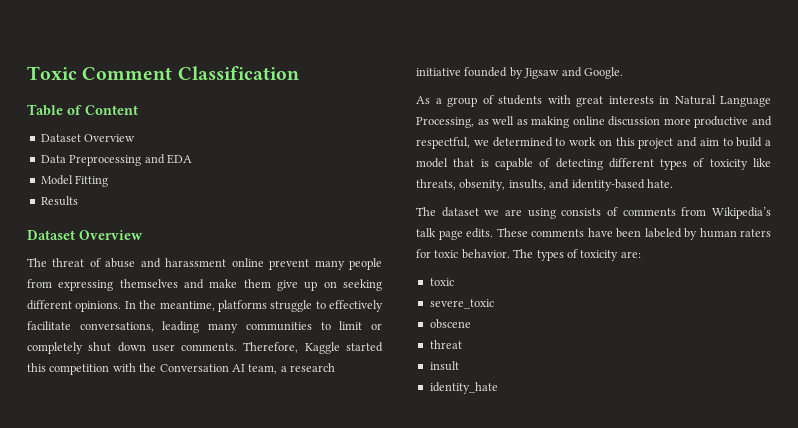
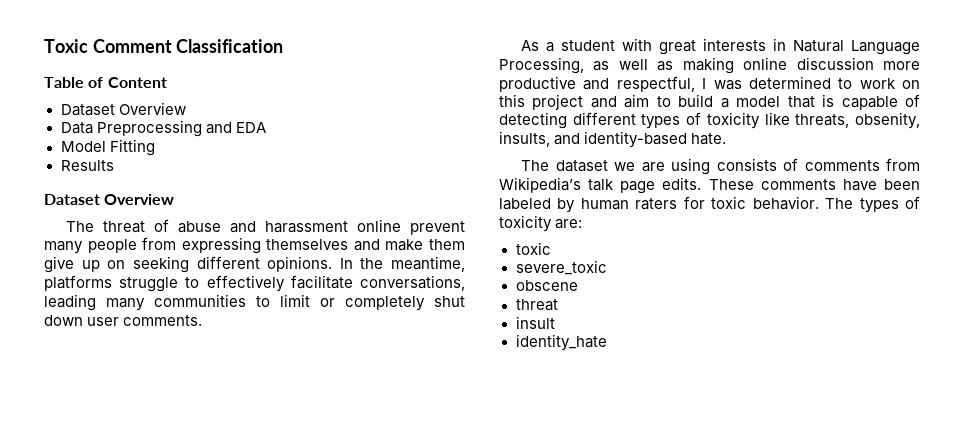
- Therefore, Kaggle started this competition with the Conversation AI team, a research initiative founded by Jigsaw and Google.
- As a group of students with great interests in Natural Language Processing, as well as making online discussion more productive and respectful, we determined to work on this project and aim to build a model that is capable of detecting different types of toxicity like threats, obsenity, insults, and identity-based hate.
+ As a student with great interests in Natural Language Processing, as well as making online discussion more productive and respectful, I was determined to work on this project and aim to build a model that is capable of detecting different types of toxicity like threats, obsenity, insults, and identity-based hate.

